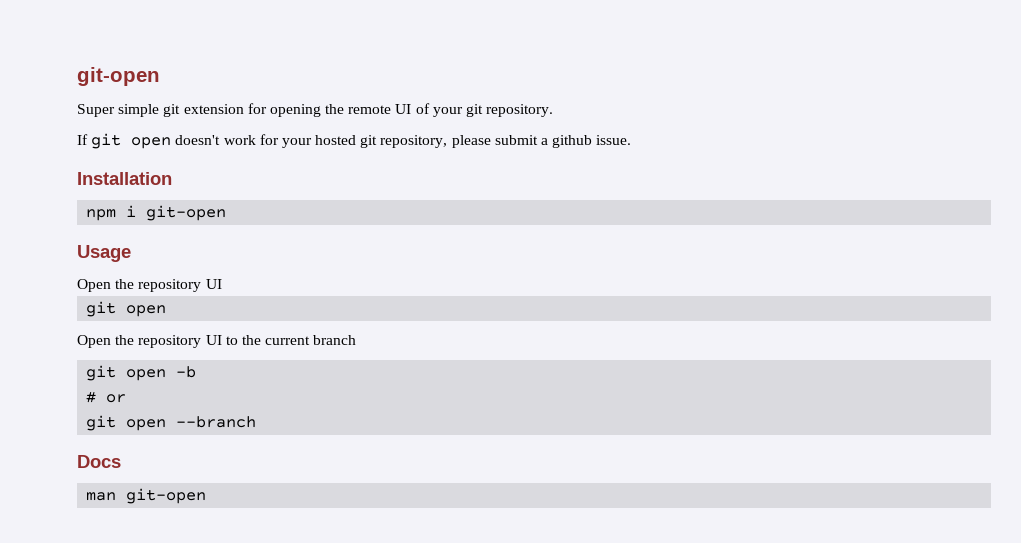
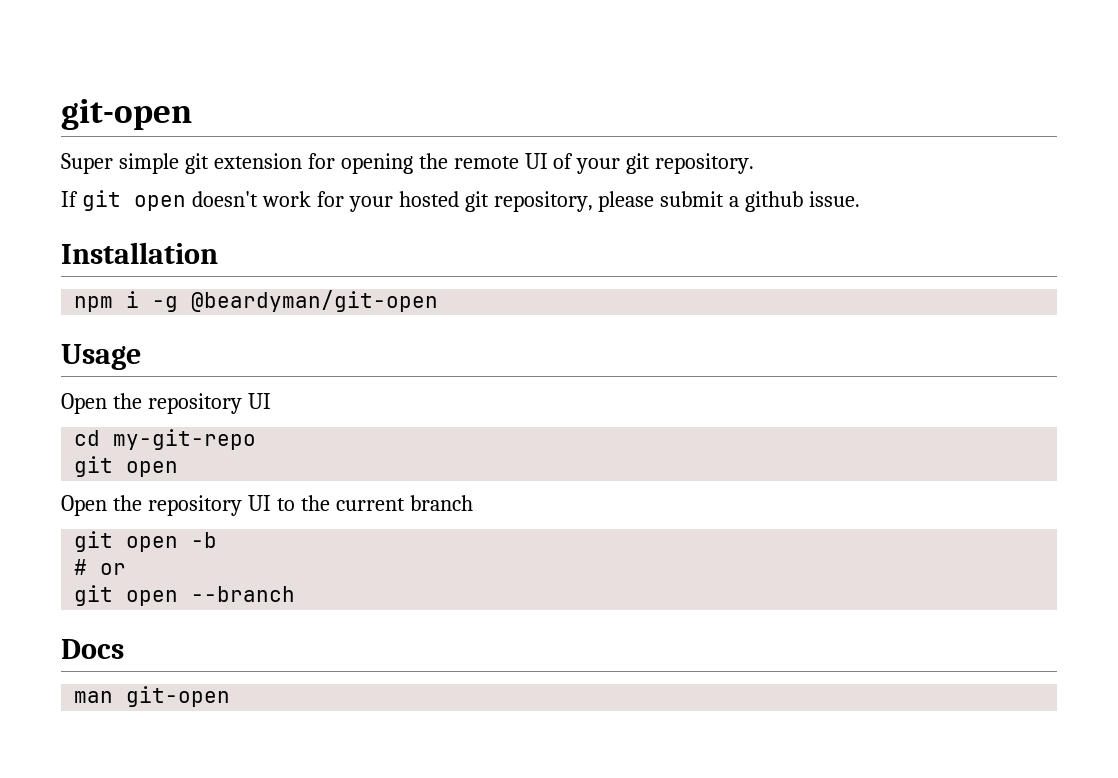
- npm i git-open
+ npm i -g @beardyman/git-open
+ cd my-git-repo

